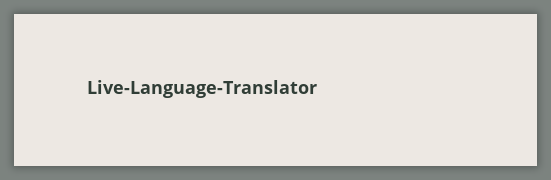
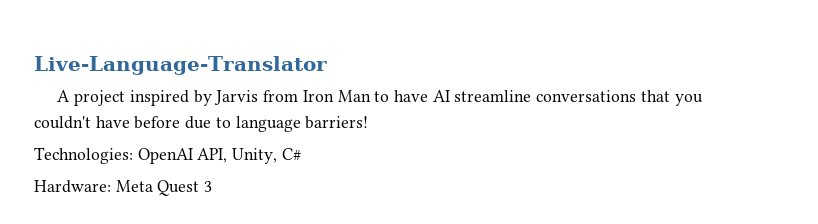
+ A project inspired by Jarvis from Iron Man to have AI streamline conversations that you couldn't have before due to language barriers!
+ Technologies: OpenAI API, Unity, C#
+ Hardware: Meta Quest 3

